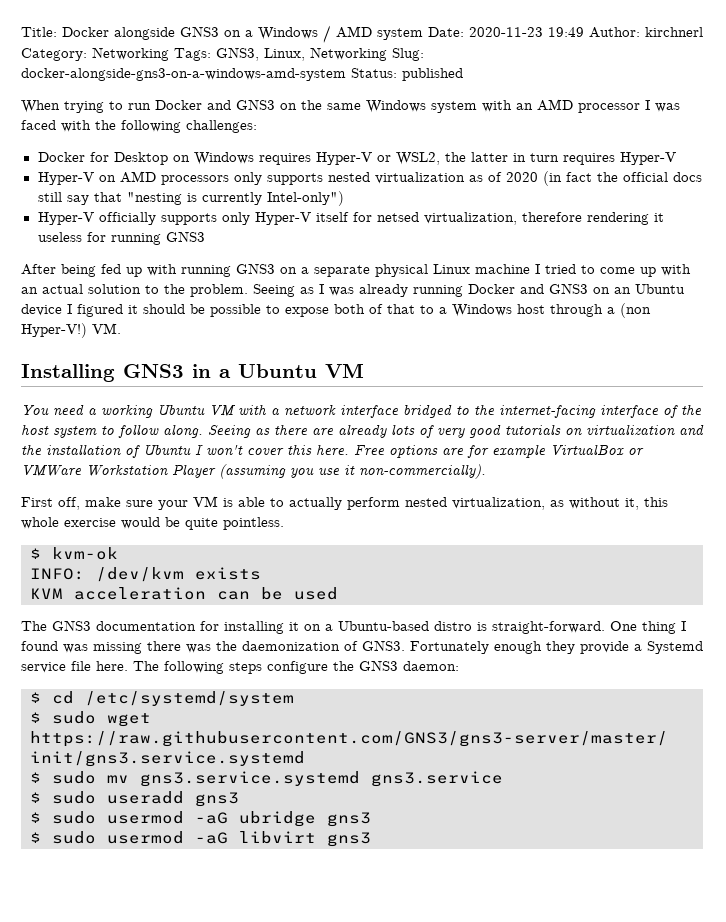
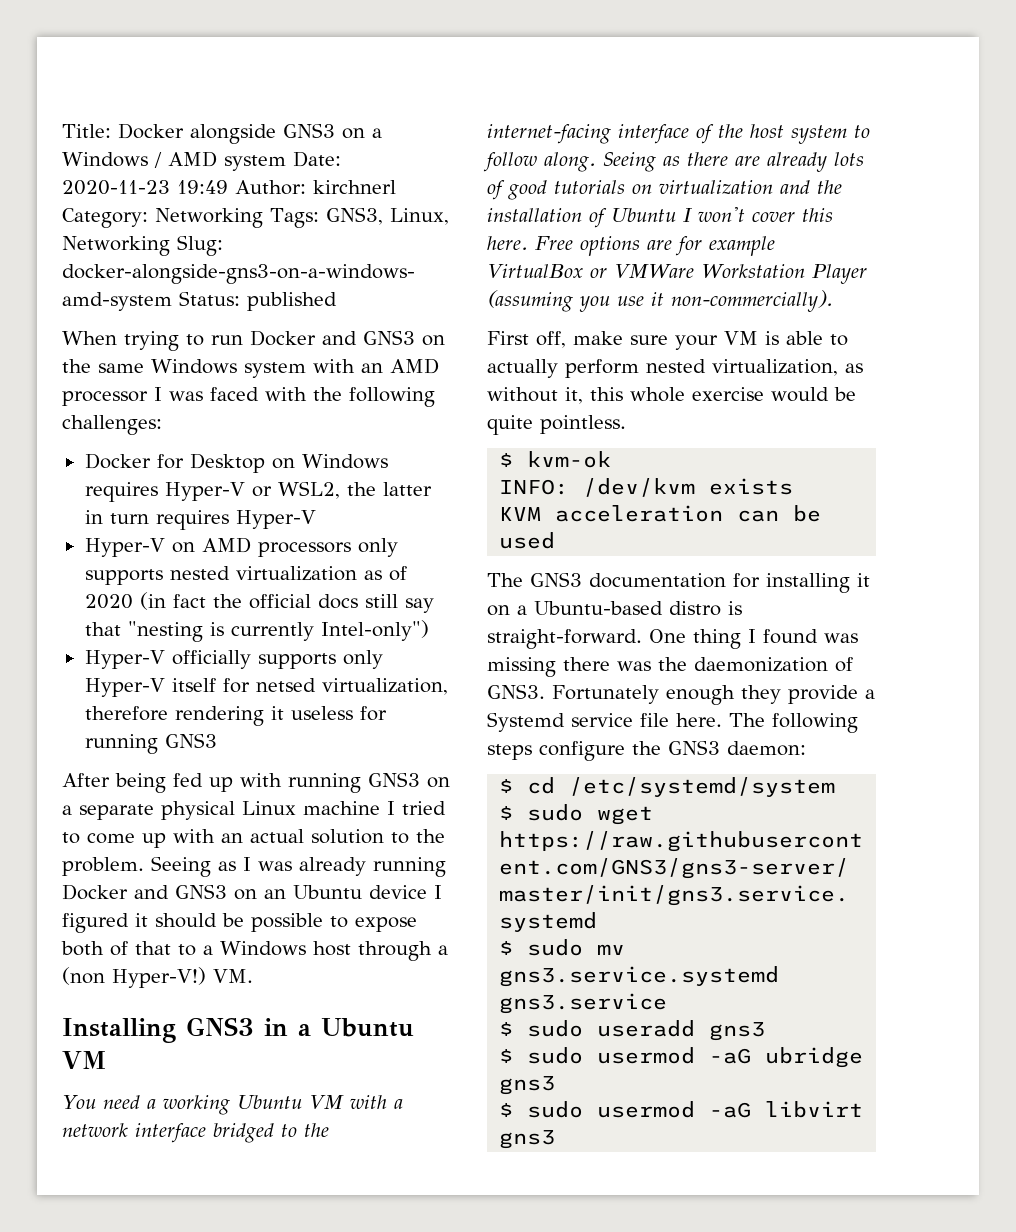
- Seeing as there are already lots of very good tutorials on virtualization and the installation of Ubuntu I won't cover this here.
+ Seeing as there are already lots of good tutorials on virtualization and the installation of Ubuntu I won't cover this here.

